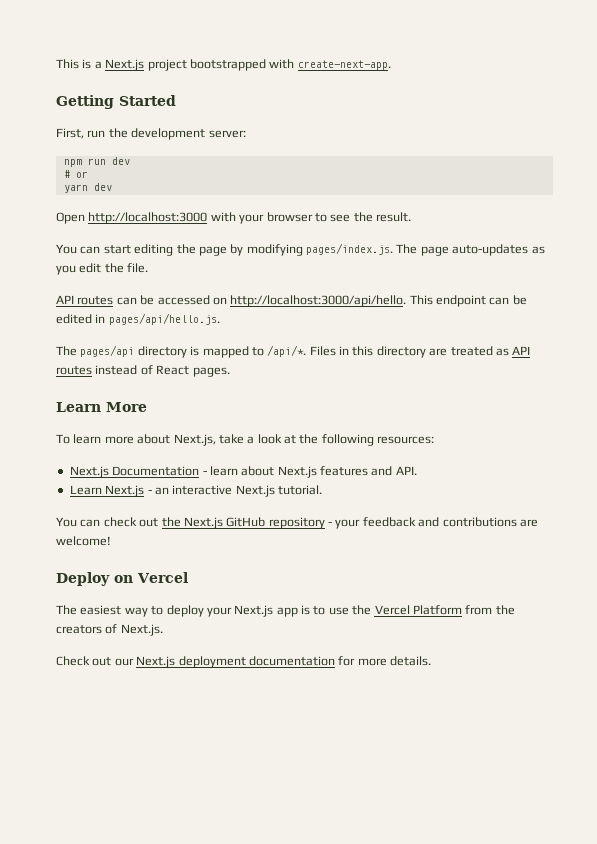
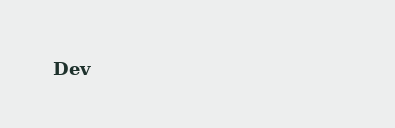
- This is a Next.js project bootstrapped with create-next-app.
- Getting Started
- First, run the development server:
- npm run dev
- # or
- yarn dev
- Open http://localhost:3000 with your browser to see the result.
- You can start editing the page by modifying pages/index.js. The page auto-updates as you edit the file.
- API routes can be accessed on http://localhost:3000/api/hello. This endpoint can be edited in pages/api/hello.js.
- The pages/api directory is mapped to /api/*. Files in this directory are treated as API routes instead of React pages.
- Learn More
- To learn more about Next.js, take a look at the following resources:
- Next.js Documentation - learn about Next.js features and API.
- Learn Next.js - an interactive Next.js tutorial.
- You can check out the Next.js GitHub repository - your feedback and contributions are welcome!
- Deploy on Vercel
- The easiest way to deploy your Next.js app is to use the Vercel Platform from the creators of Next.js.
- Check out our Next.js deployment documentation for more details.
+ Dev

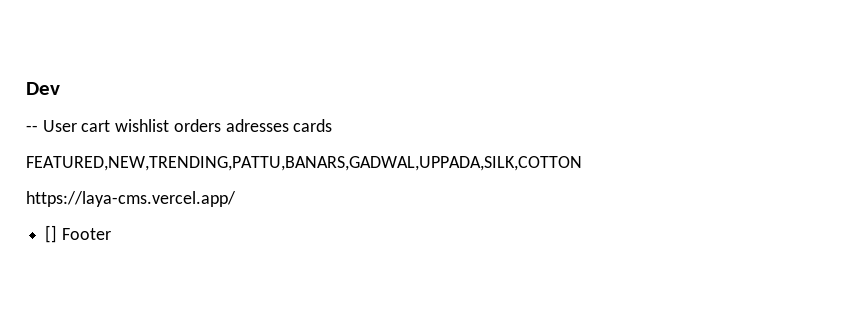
+ -- User cart wishlist orders adresses cards
+ FEATURED,NEW,TRENDING,PATTU,BANARS,GADWAL,UPPADA,SILK,COTTON
+ https://laya-cms.vercel.app/
+ [] Footer

